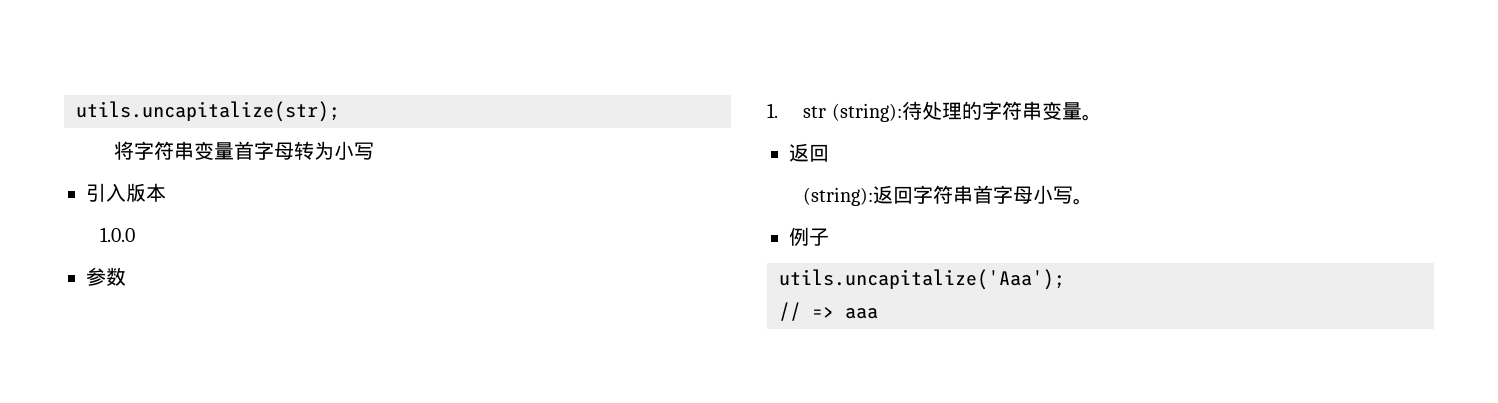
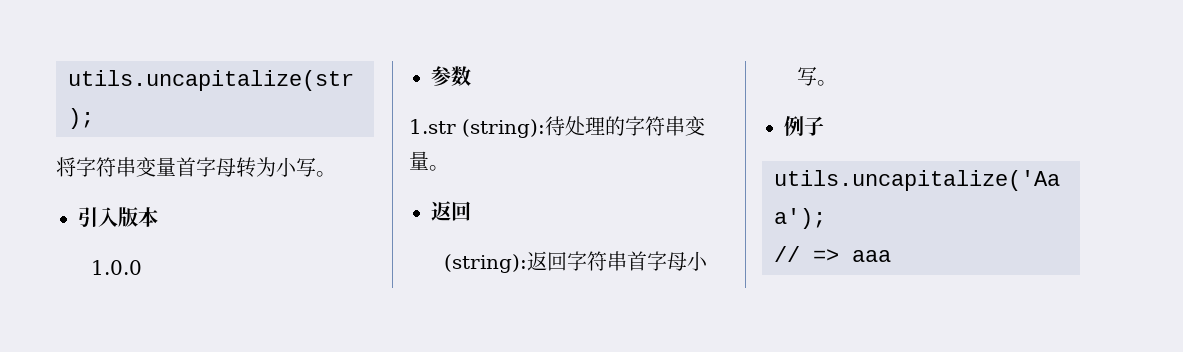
- 将字符串变量首字母转为小写
+ 将字符串变量首字母转为小写。
- 1. str (string):待处理的字符串变量。
+ 1.str (string):待处理的字符串变量。

